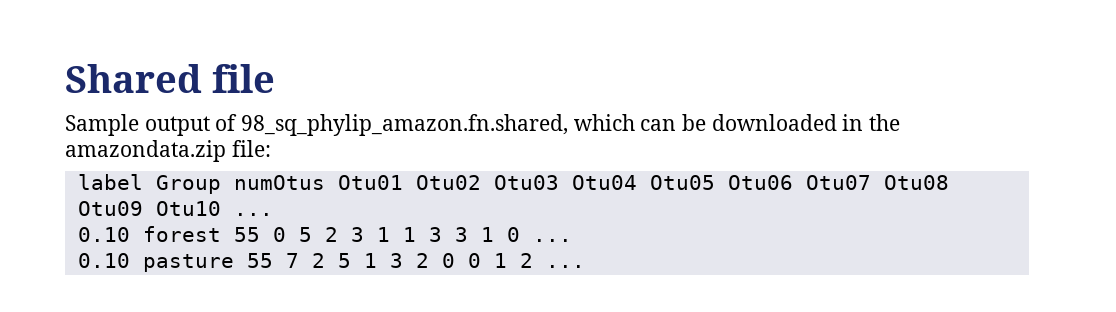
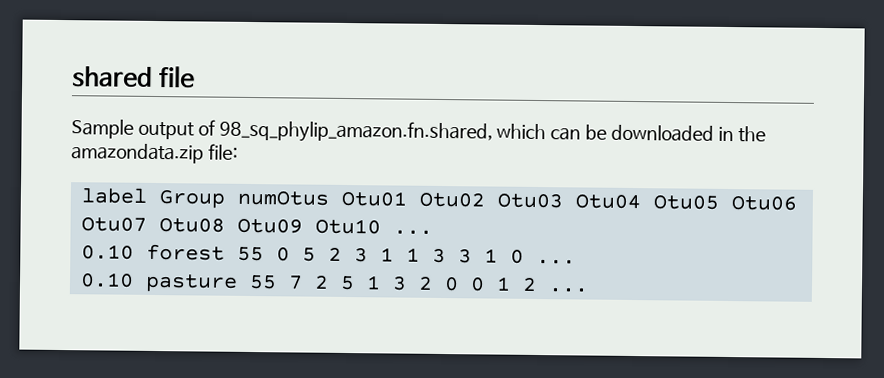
- Shared file
+ shared file

